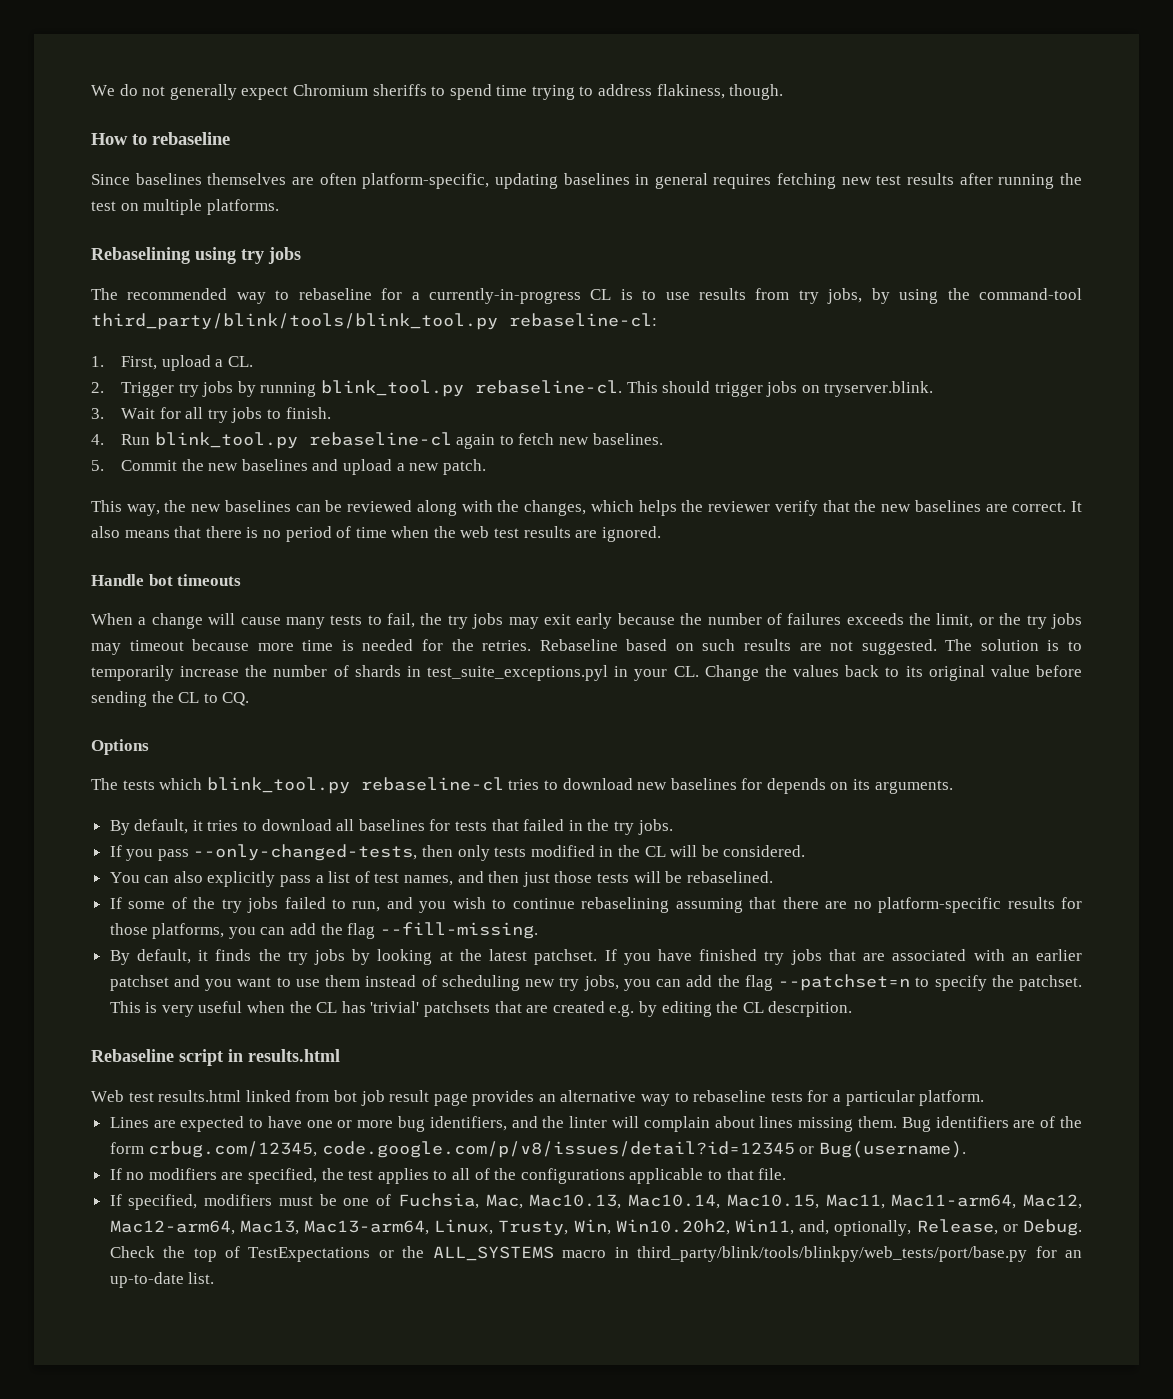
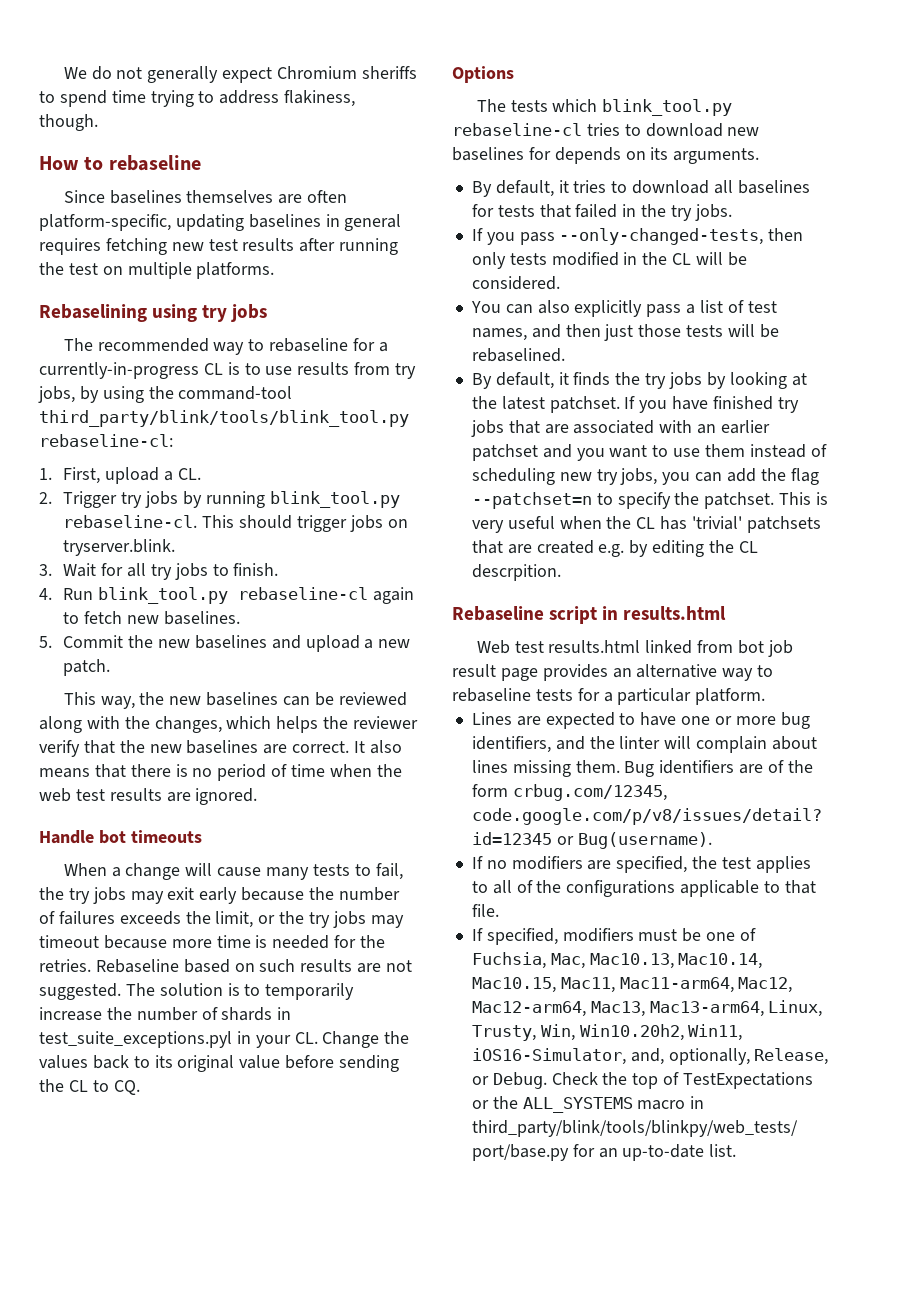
- If some of the try jobs failed to run, and you wish to continue rebaselining assuming that there are no platform-specific results for those platforms, you can add the flag --fill-missing.
- If specified, modifiers must be one of Fuchsia, Mac, Mac10.13, Mac10.14, Mac10.15, Mac11, Mac11-arm64, Mac12, Mac12-arm64, Mac13, Mac13-arm64, Linux, Trusty, Win, Win10.20h2, Win11, and, optionally, Release, or Debug.
+ If specified, modifiers must be one of Fuchsia, Mac, Mac10.13, Mac10.14, Mac10.15, Mac11, Mac11-arm64, Mac12, Mac12-arm64, Mac13, Mac13-arm64, Linux, Trusty, Win, Win10.20h2, Win11, iOS16-Simulator, and, optionally, Release, or Debug.

